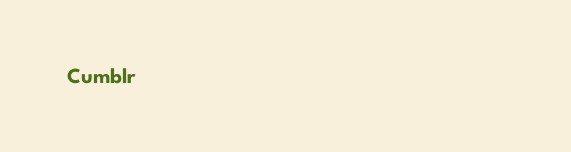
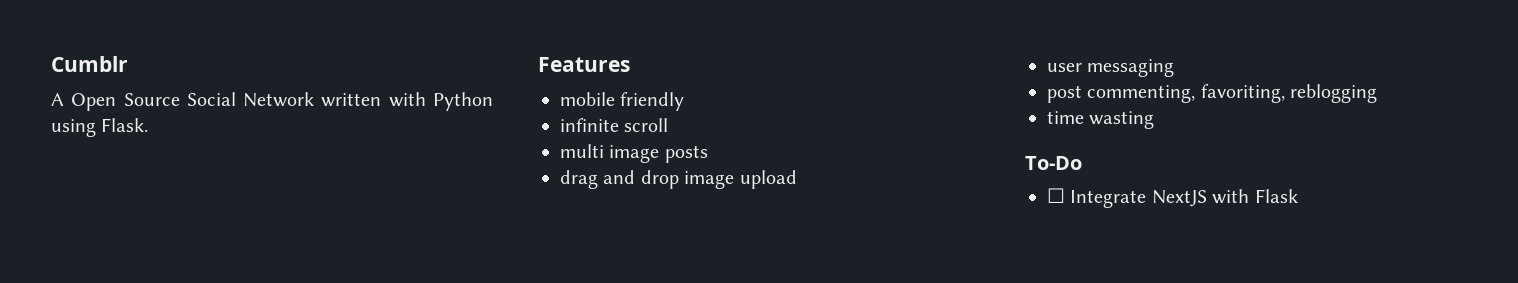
+ A Open Source Social Network written with Python using Flask.
+ Features
+ mobile friendly
+ infinite scroll
+ multi image posts
+ drag and drop image upload
+ user messaging
+ post commenting, favoriting, reblogging
+ time wasting
+ To-Do
+ ☐ Integrate NextJS with Flask

